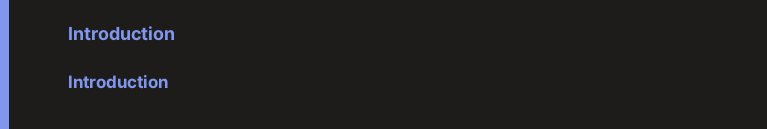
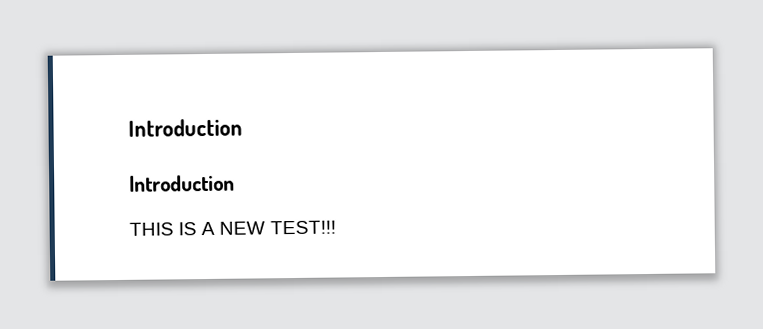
+ THIS IS A NEW TEST!!!

